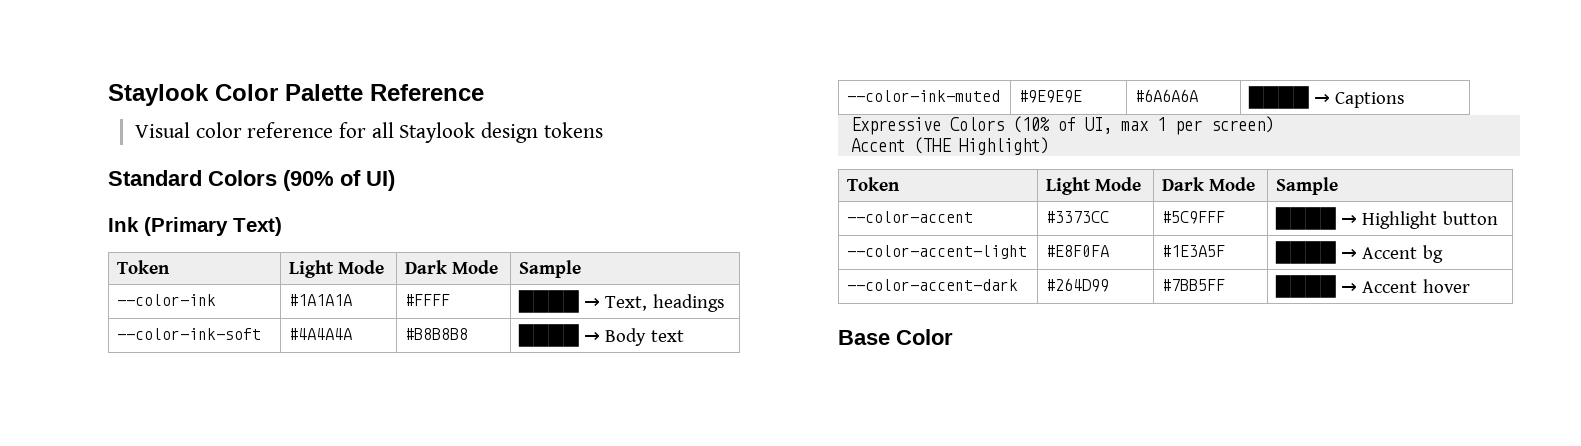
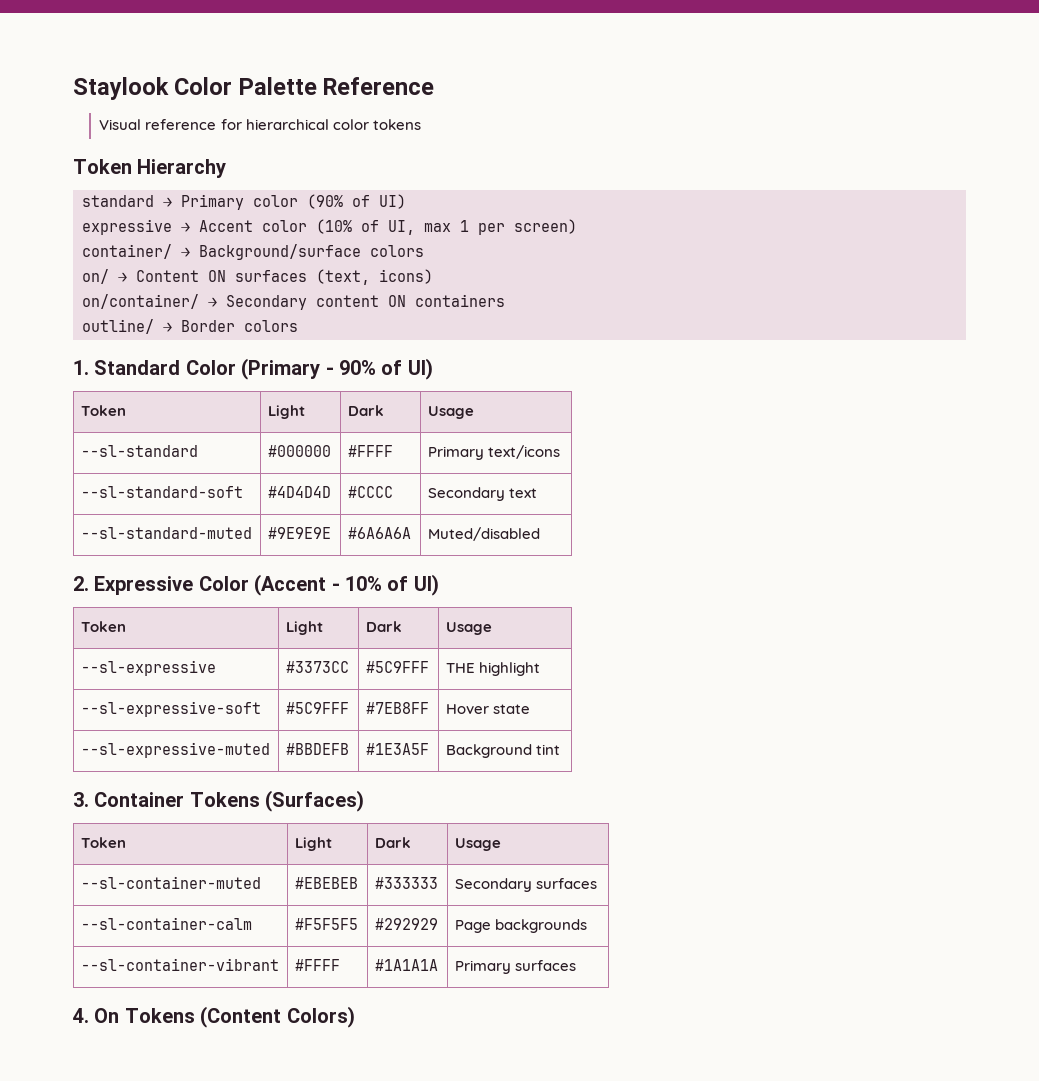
- Visual color reference for all Staylook design tokens
- Standard Colors (90% of UI)
- Ink (Primary Text)
- Token | Light Mode | Dark Mode | Sample
- --color-ink | #1A1A1A | #FFFF | ████ → Text, headings
- --color-ink-soft | #4A4A4A | #B8B8B8 | ████ → Body text
- --color-ink-muted | #9E9E9E | #6A6A6A | ████ → Captions
- Expressive Colors (10% of UI, max 1 per screen)
+ Visual reference for hierarchical color tokens
+ Token Hierarchy
+ standard → Primary color (90% of UI)
+ expressive → Accent color (10% of UI, max 1 per screen)
- Accent (THE Highlight)
- Token | Light Mode | Dark Mode | Sample
- --color-accent | #3373CC | #5C9FFF | ████ → Highlight button
- --color-accent-light | #E8F0FA | #1E3A5F | ████ → Accent bg
- --color-accent-dark | #264D99 | #7BB5FF | ████ → Accent hover
- Base Color
+ container/ → Background/surface colors
+ on/ → Content ON surfaces (text, icons)
+ on/container/ → Secondary content ON containers
+ outline/ → Border colors
+ 1. Standard Color (Primary - 90% of UI)
+ Token | Light | Dark | Usage
+ --sl-standard | #000000 | #FFFF | Primary text/icons
+ --sl-standard-soft | #4D4D4D | #CCCC | Secondary text
+ --sl-standard-muted | #9E9E9E | #6A6A6A | Muted/disabled
+ 2. Expressive Color (Accent - 10% of UI)
+ Token | Light | Dark | Usage
+ --sl-expressive | #3373CC | #5C9FFF | THE highlight
+ --sl-expressive-soft | #5C9FFF | #7EB8FF | Hover state
+ --sl-expressive-muted | #BBDEFB | #1E3A5F | Background tint
+ 3. Container Tokens (Surfaces)
+ Token | Light | Dark | Usage
+ --sl-container-muted | #EBEBEB | #333333 | Secondary surfaces
+ --sl-container-calm | #F5F5F5 | #292929 | Page backgrounds
+ --sl-container-vibrant | #FFFF | #1A1A1A | Primary surfaces
+ 4. On Tokens (Content Colors)

